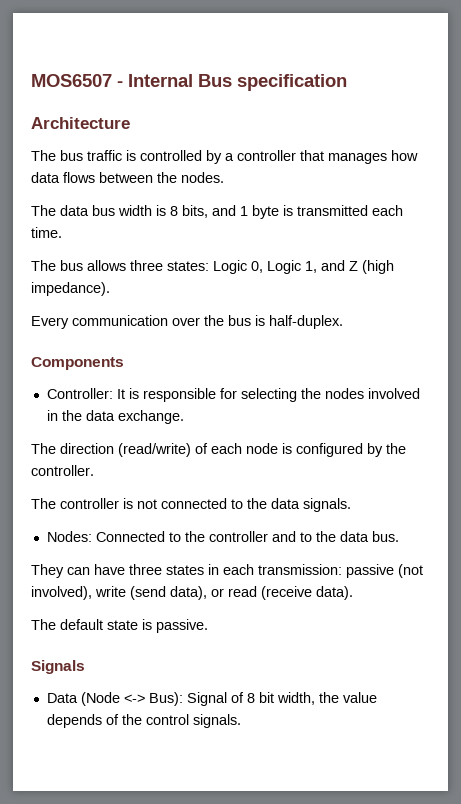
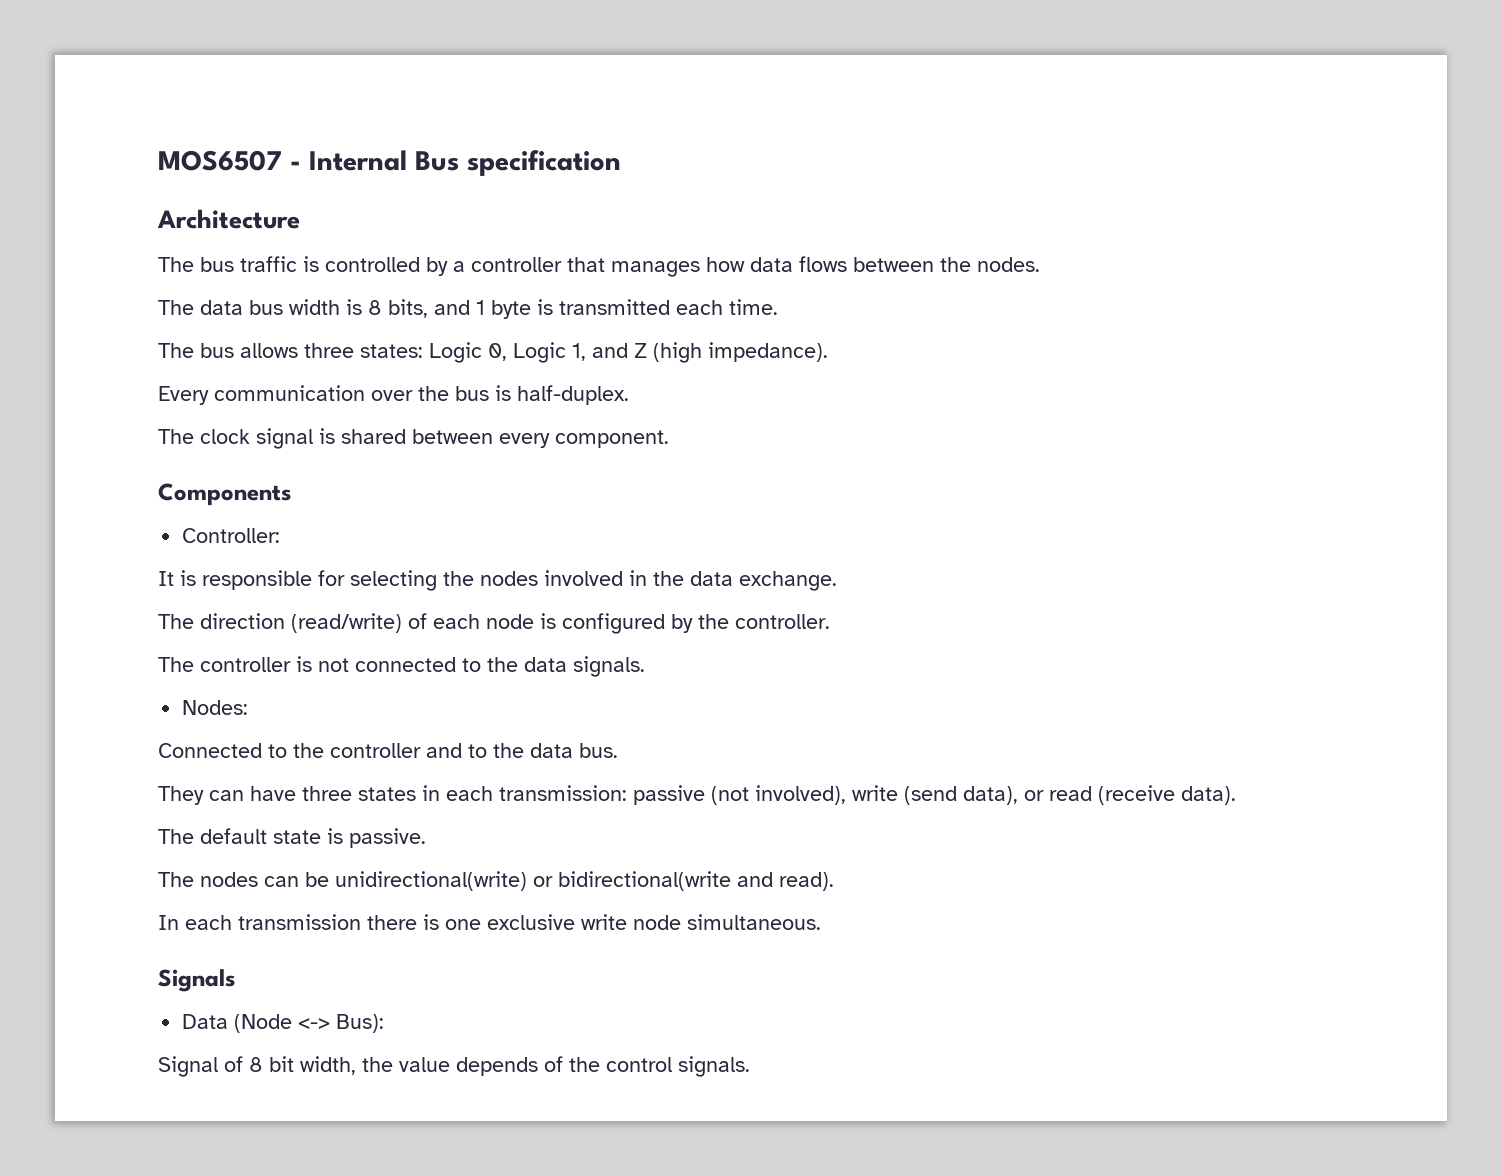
+ The clock signal is shared between every component.
- Controller: It is responsible for selecting the nodes involved in the data exchange.
+ Controller:
+ It is responsible for selecting the nodes involved in the data exchange.
- Nodes: Connected to the controller and to the data bus.
+ Nodes:
+ Connected to the controller and to the data bus.
+ The nodes can be unidirectional(write) or bidirectional(write and read).
+ In each transmission there is one exclusive write node simultaneous.
- Data (Node <-> Bus): Signal of 8 bit width, the value depends of the control signals.
+ Data (Node <-> Bus):
+ Signal of 8 bit width, the value depends of the control signals.

